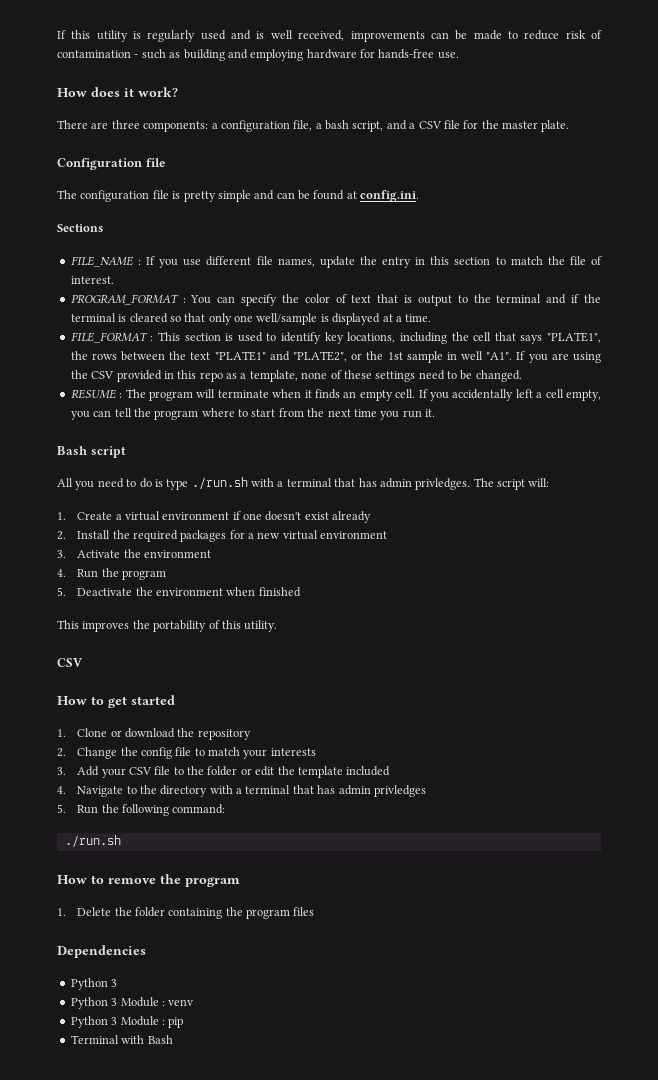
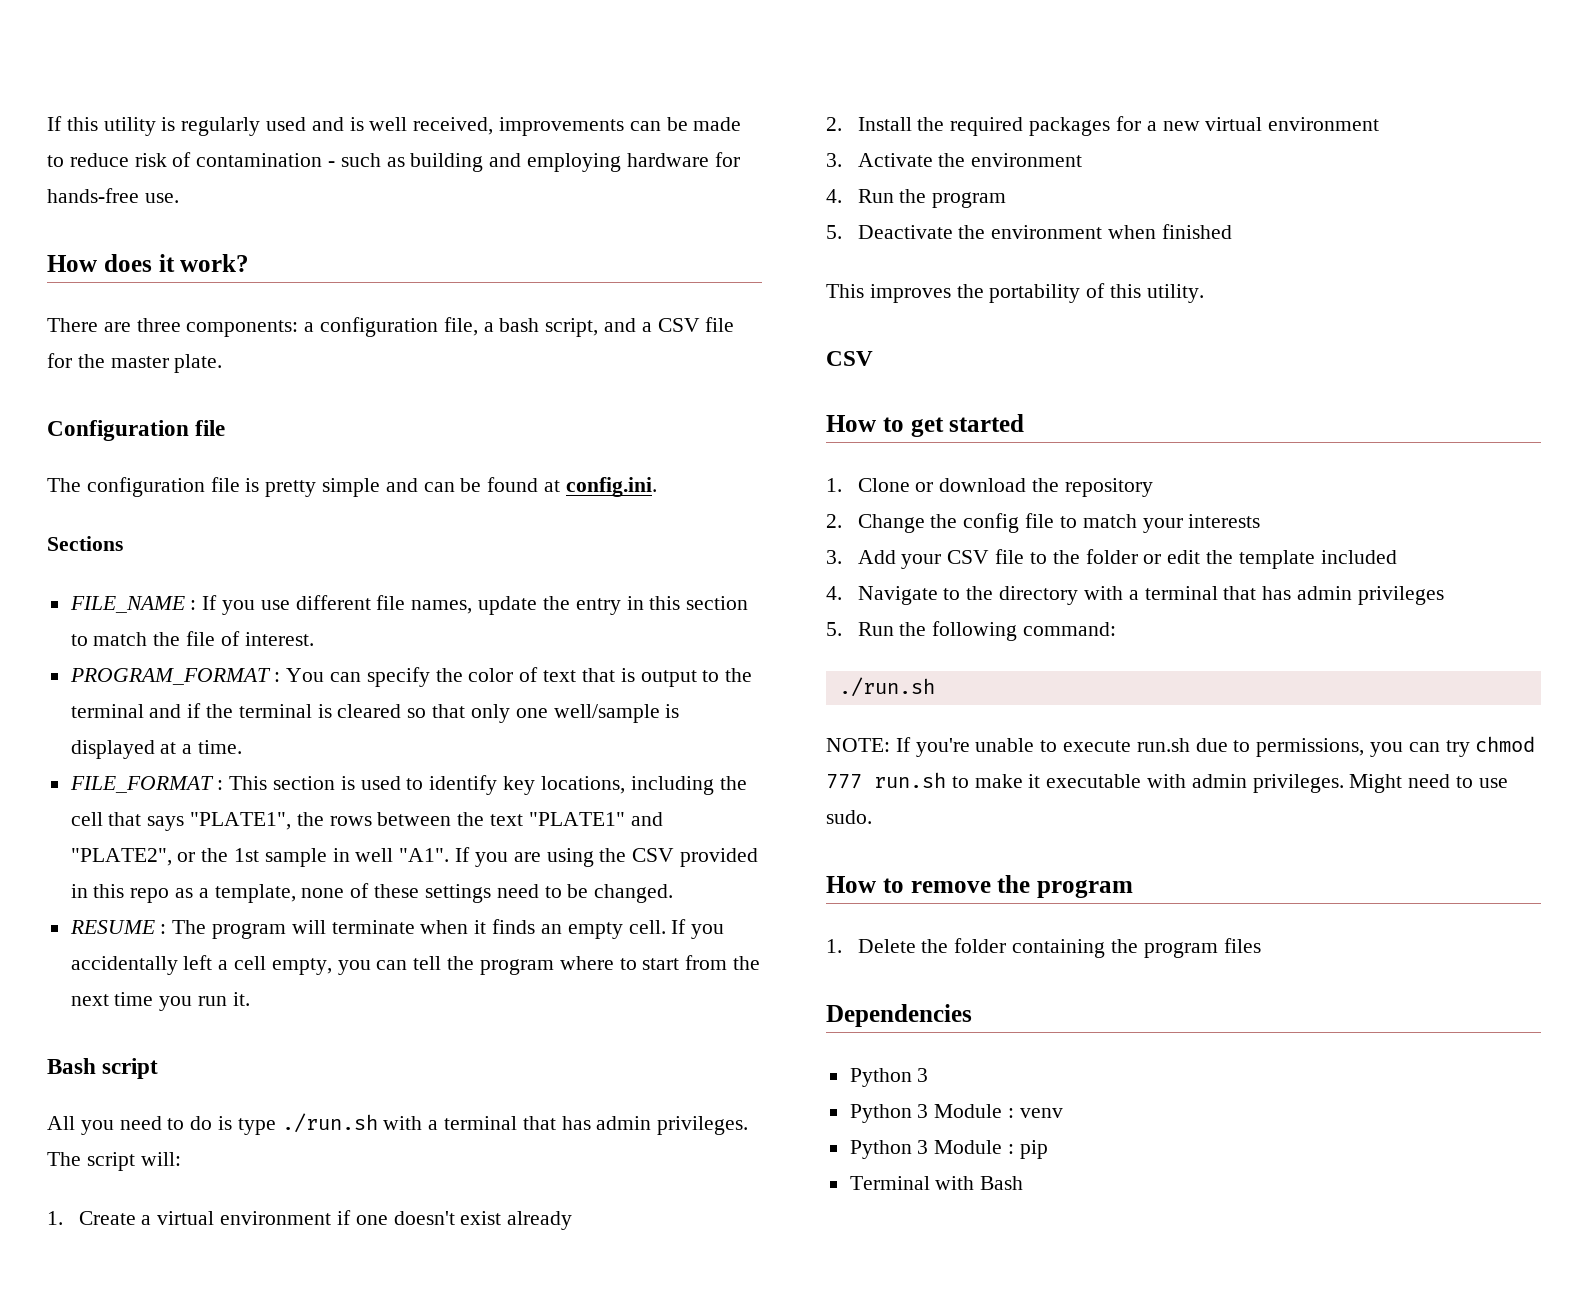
- All you need to do is type ./run.sh with a terminal that has admin privledges.
+ All you need to do is type ./run.sh with a terminal that has admin privileges.
- 4. Navigate to the directory with a terminal that has admin privledges
+ 4. Navigate to the directory with a terminal that has admin privileges
+ NOTE: If you're unable to execute run.sh due to permissions, you can try chmod 777 run.sh to make it executable with admin privileges. Might need to use sudo.

